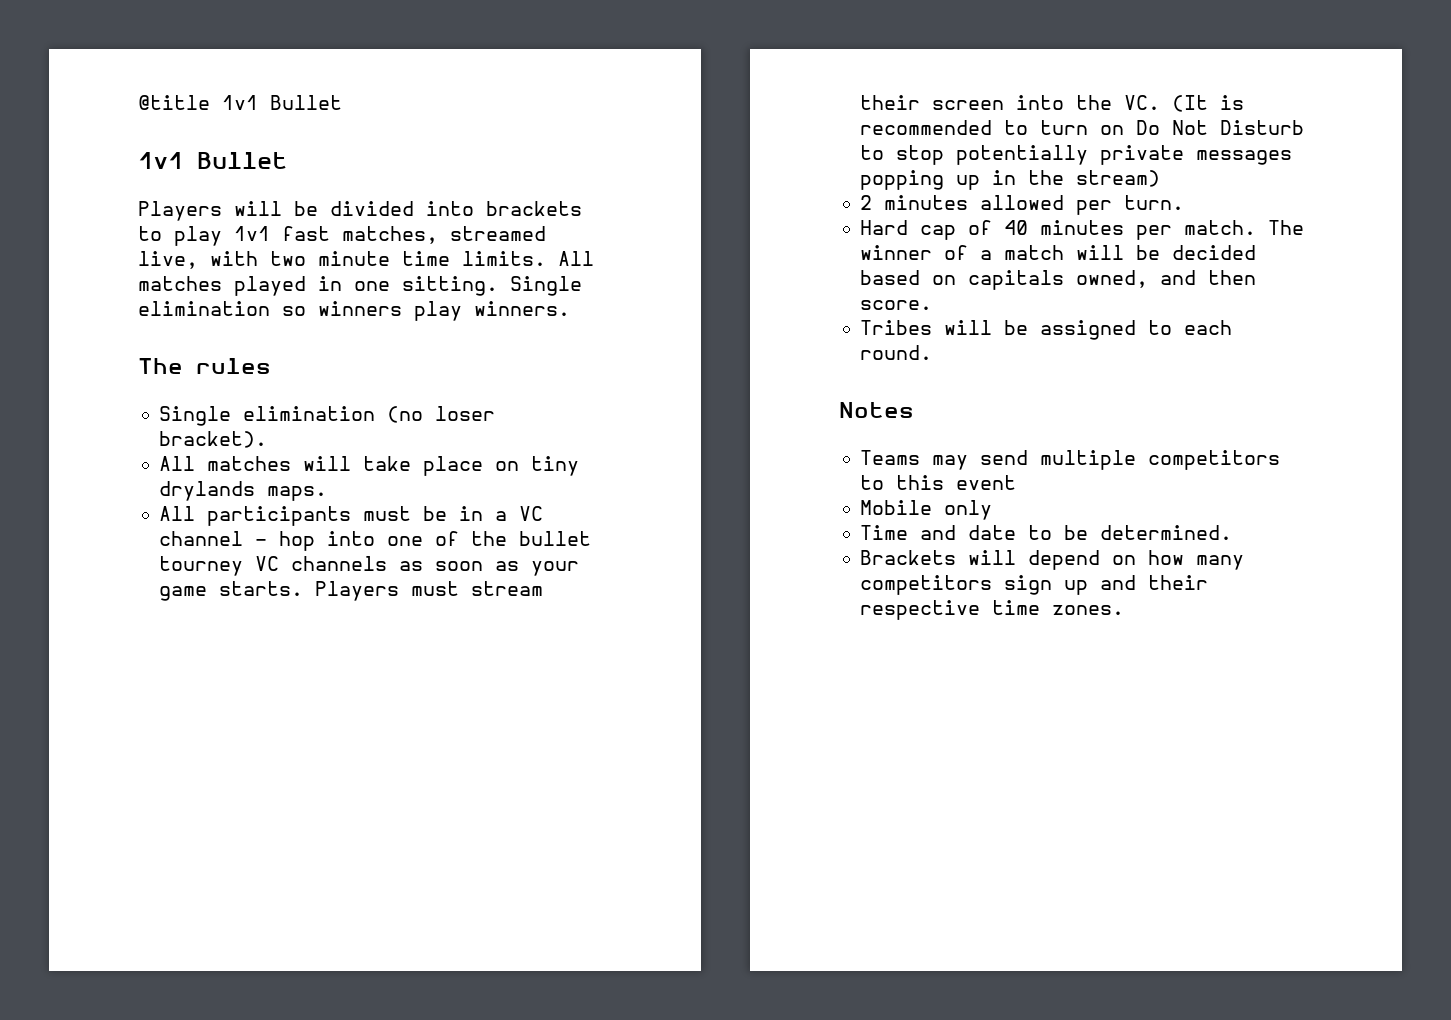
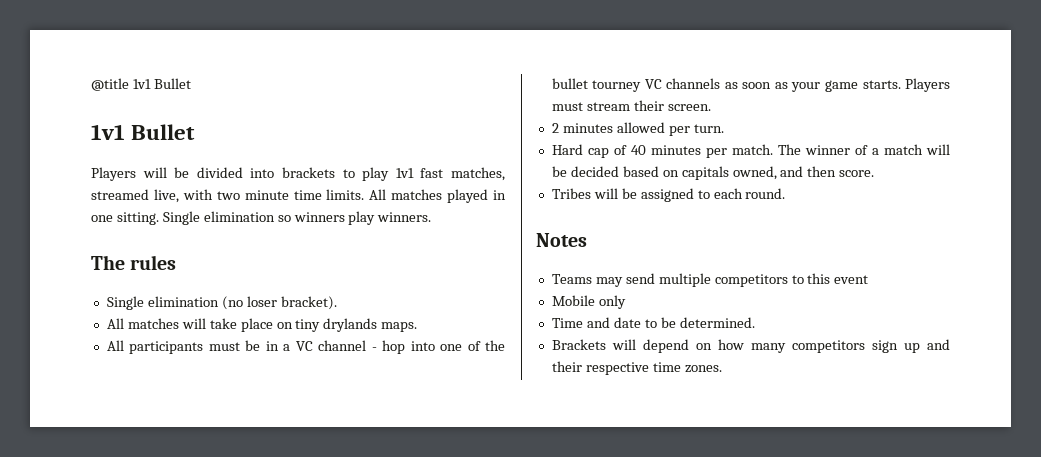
- Players must stream their screen into the VC. (It is recommended to turn on Do Not Disturb to stop potentially private messages popping up in the stream)
+ Players must stream their screen.

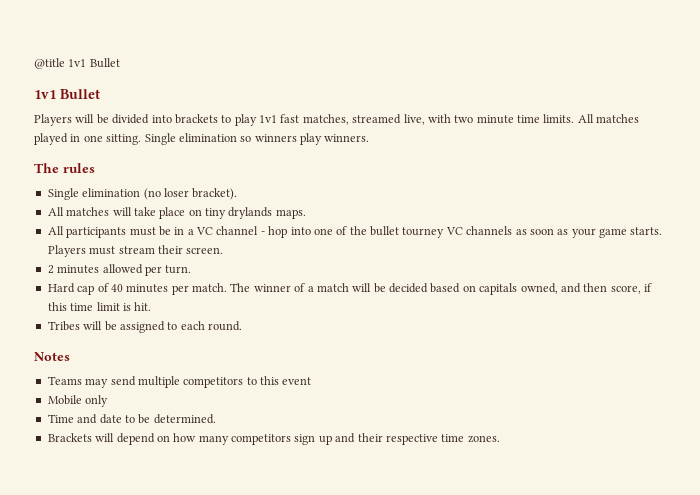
- The winner of a match will be decided based on capitals owned, and then score.
+ The winner of a match will be decided based on capitals owned, and then score, if this time limit is hit.

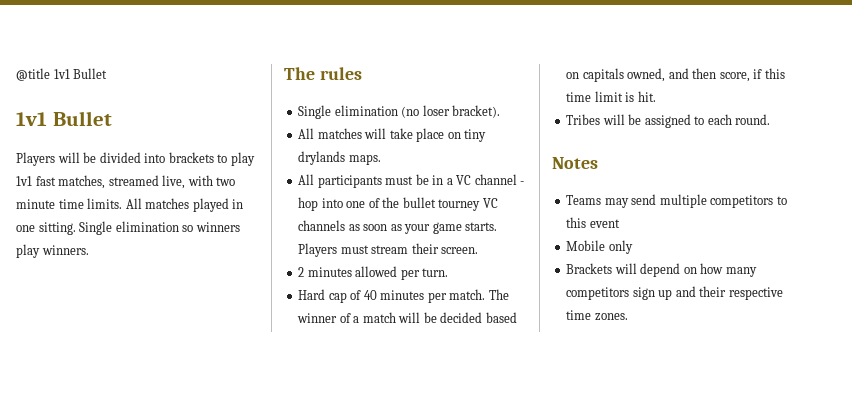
- Time and date to be determined.

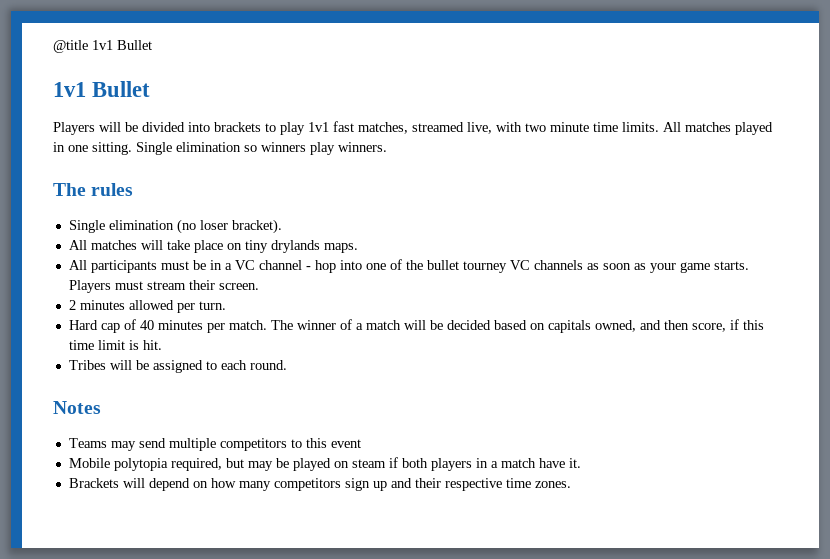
- Mobile only
+ Mobile polytopia required, but may be played on steam if both players in a match have it.

